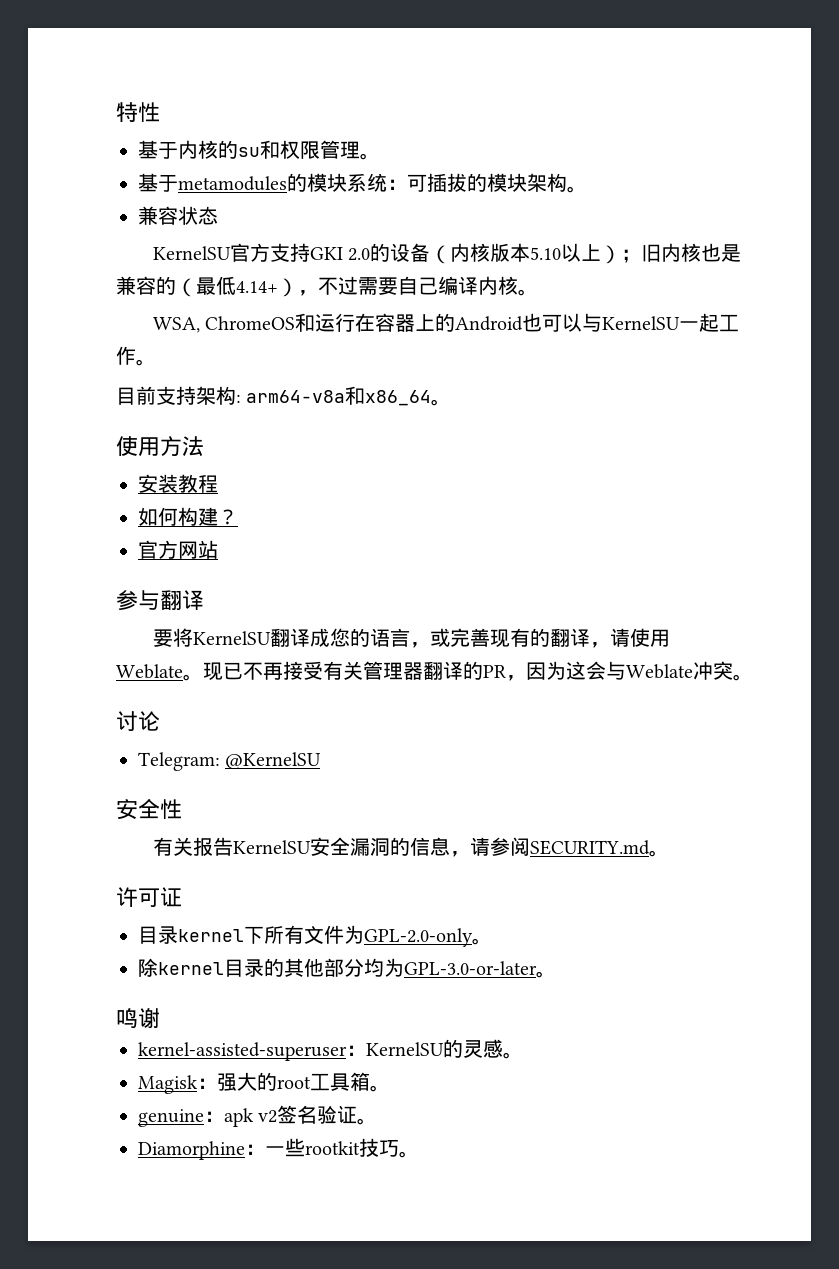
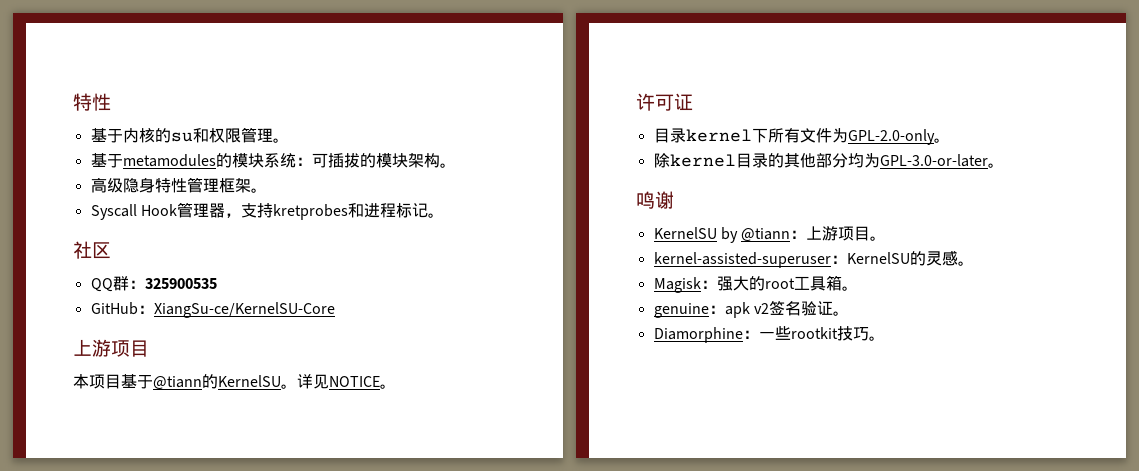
- 兼容状态
- KernelSU官方支持GKI 2.0的设备（内核版本5.10以上）；旧内核也是兼容的（最低4.14+），不过需要自己编译内核。
- WSA, ChromeOS和运行在容器上的Android也可以与KernelSU一起工作。
- 目前支持架构: arm64-v8a和x86_64。
- 使用方法
- 安装教程
- 如何构建？
- 官方网站
- 参与翻译
- 要将KernelSU翻译成您的语言，或完善现有的翻译，请使用Weblate。现已不再接受有关管理器翻译的PR，因为这会与Weblate冲突。
- 讨论
- Telegram: @KernelSU
- 安全性
- 有关报告KernelSU安全漏洞的信息，请参阅SECURITY.md。
+ 高级隐身特性管理框架。
+ Syscall Hook管理器，支持kretprobes和进程标记。
+ 社区
+ QQ群：325900535
+ GitHub：XiangSu-ce/KernelSU-Core
+ 上游项目
+ 本项目基于@tiann的KernelSU。详见NOTICE。
+ KernelSU by @tiann：上游项目。

